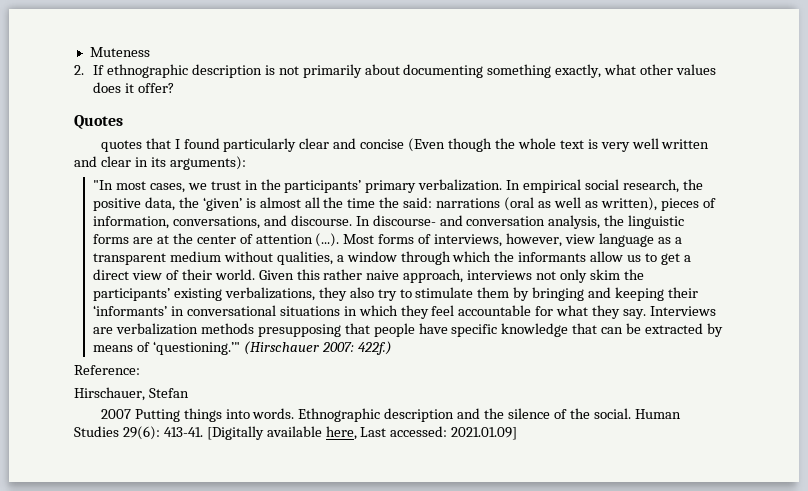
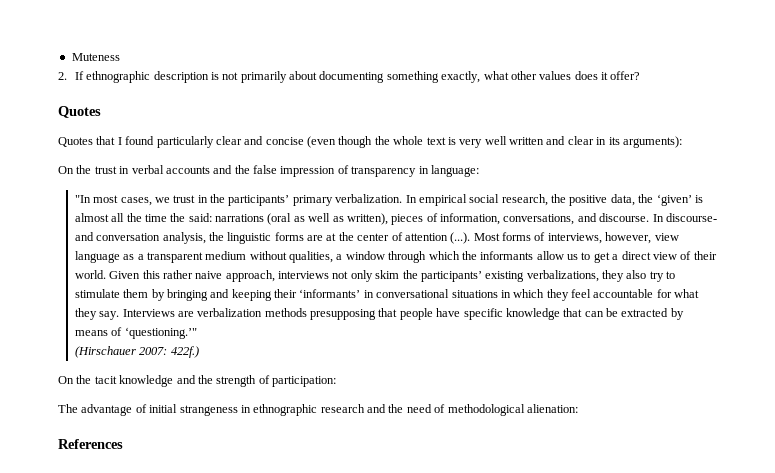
- quotes that I found particularly clear and concise (Even though the whole text is very well written and clear in its arguments):
+ Quotes that I found particularly clear and concise (even though the whole text is very well written and clear in its arguments):
+ On the trust in verbal accounts and the false impression of transparency in language:
- Interviews are verbalization methods presupposing that people have specific knowledge that can be extracted by means of ‘questioning.’" (Hirschauer 2007: 422f.)
+ Interviews are verbalization methods presupposing that people have specific knowledge that can be extracted by means of ‘questioning.’"
+ (Hirschauer 2007: 422f.)
- Reference:
- Hirschauer, Stefan
- 2007 Putting things into words. Ethnographic description and the silence of the social. Human Studies 29(6): 413-41. [Digitally available here, Last accessed: 2021.01.09]
+ On the tacit knowledge and the strength of participation:
+ The advantage of initial strangeness in ethnographic research and the need of methodological alienation:
+ References

